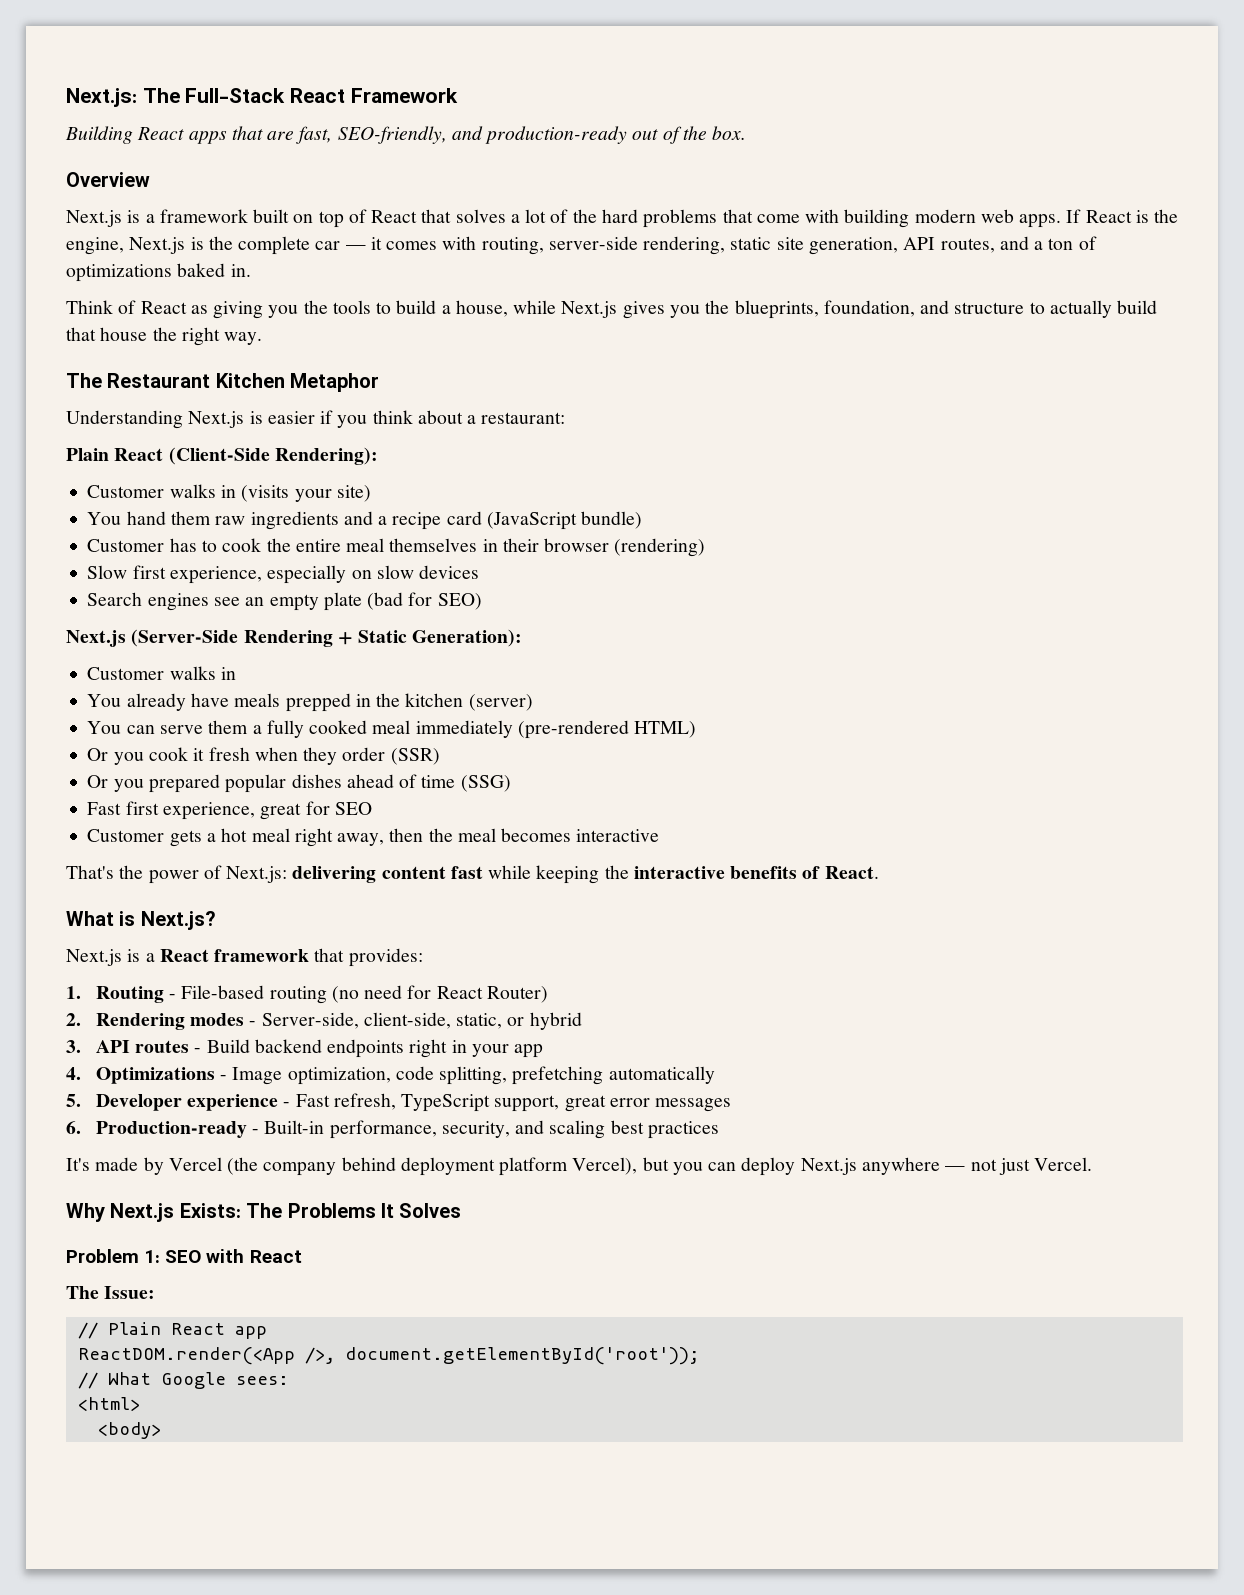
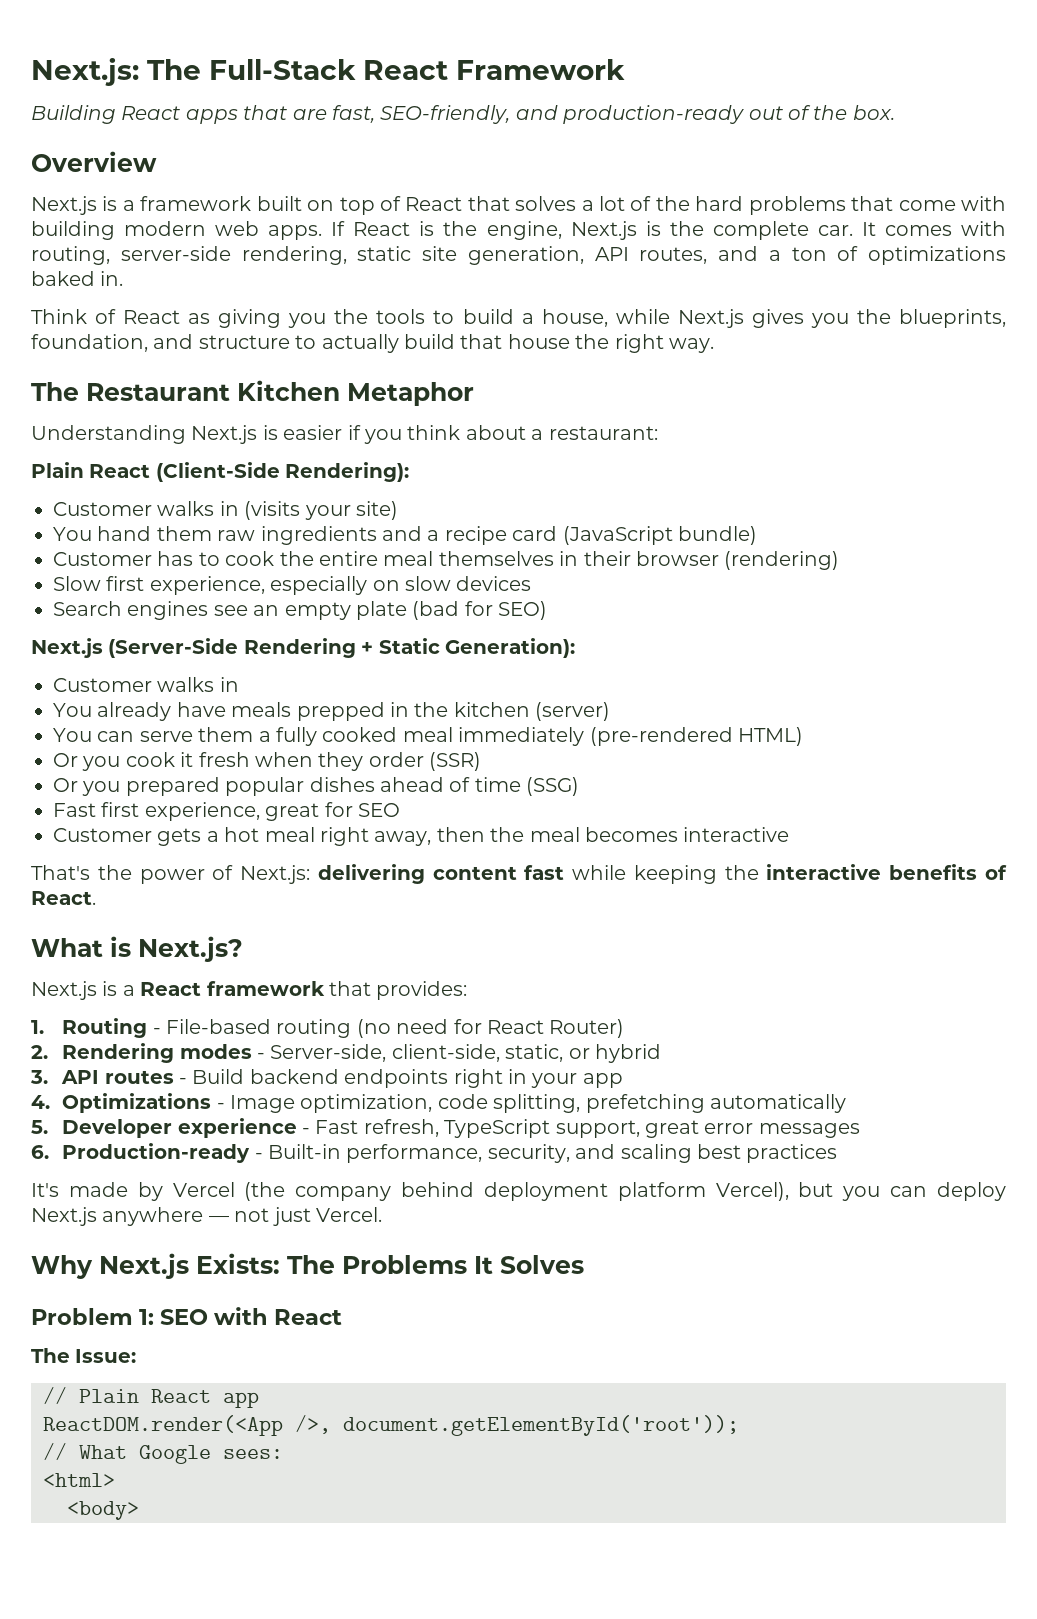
- If React is the engine, Next.js is the complete car — it comes with routing, server-side rendering, static site generation, API routes, and a ton of optimizations baked in.
+ If React is the engine, Next.js is the complete car. It comes with routing, server-side rendering, static site generation, API routes, and a ton of optimizations baked in.

